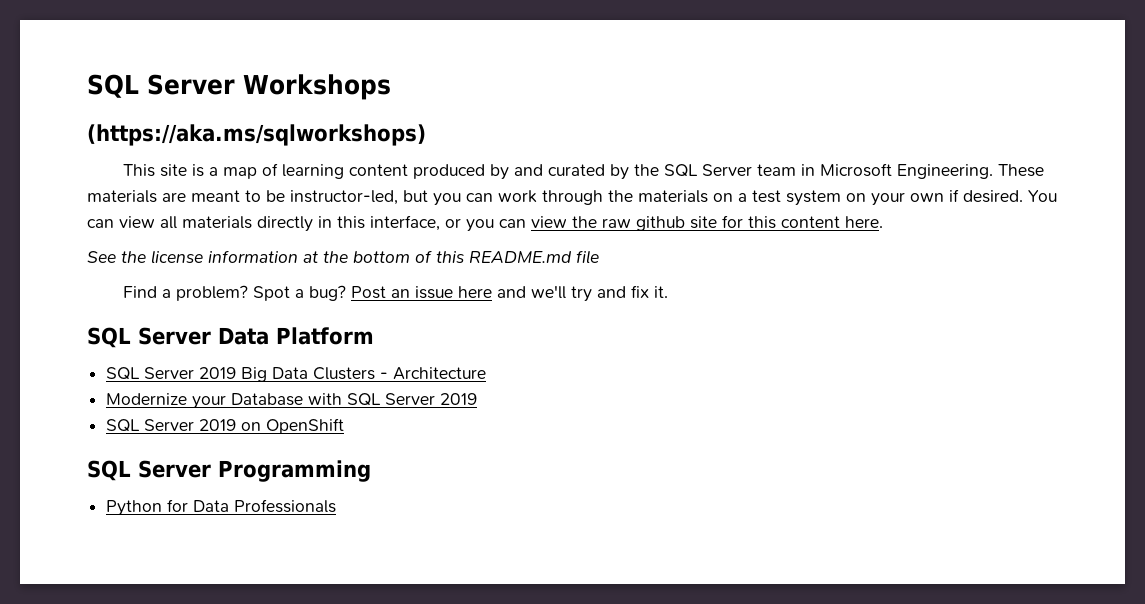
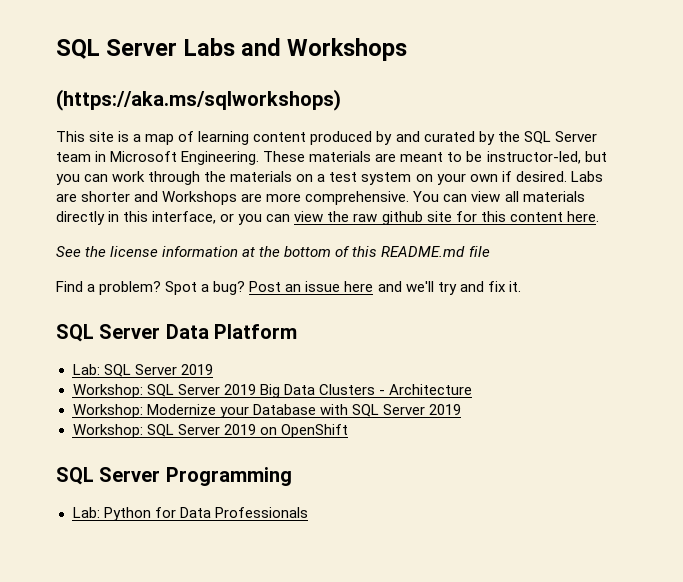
- SQL Server Workshops
+ SQL Server Labs and Workshops
+ Labs are shorter and Workshops are more comprehensive.
- SQL Server 2019 Big Data Clusters - Architecture
+ Lab: SQL Server 2019
+ Workshop: SQL Server 2019 Big Data Clusters - Architecture
- Modernize your Database with SQL Server 2019
+ Workshop: Modernize your Database with SQL Server 2019
- SQL Server 2019 on OpenShift
+ Workshop: SQL Server 2019 on OpenShift
- Python for Data Professionals
+ Lab: Python for Data Professionals

